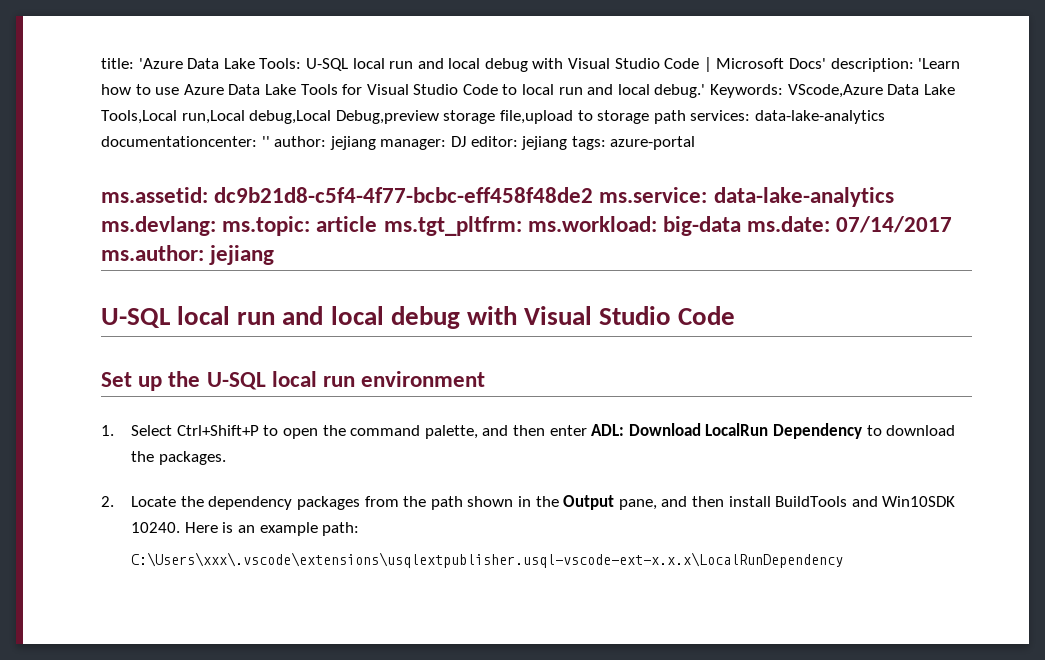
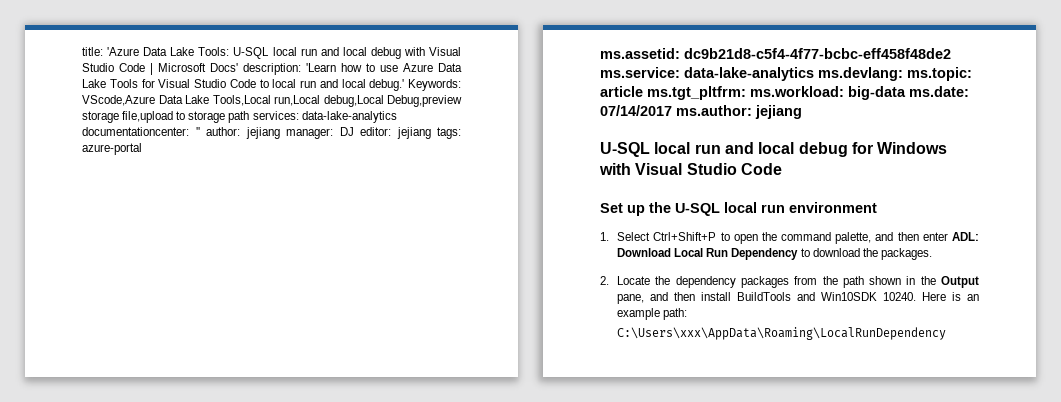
  ms.assetid: dc9b21d8-c5f4-4f77-bcbc-eff458f48de2 ms.service: data-lake-analytics ms.devlang: ms.topic: article ms.tgt_pltfrm: ms.workload: big-data ms.date: 07/14/2017 ms.author: jejiang
- U-SQL local run and local debug with Visual Studio Code
+ U-SQL local run and local debug for Windows with Visual Studio Code
- 1. Select Ctrl+Shift+P to open the command palette, and then enter ADL: Download LocalRun Dependency to download the packages.
+ 1. Select Ctrl+Shift+P to open the command palette, and then enter ADL: Download Local Run Dependency to download the packages.
- C:\Users\xxx\.vscode\extensions\usqlextpublisher.usql-vscode-ext-x.x.x\LocalRunDependency
+ C:\Users\xxx\AppData\Roaming\LocalRunDependency

